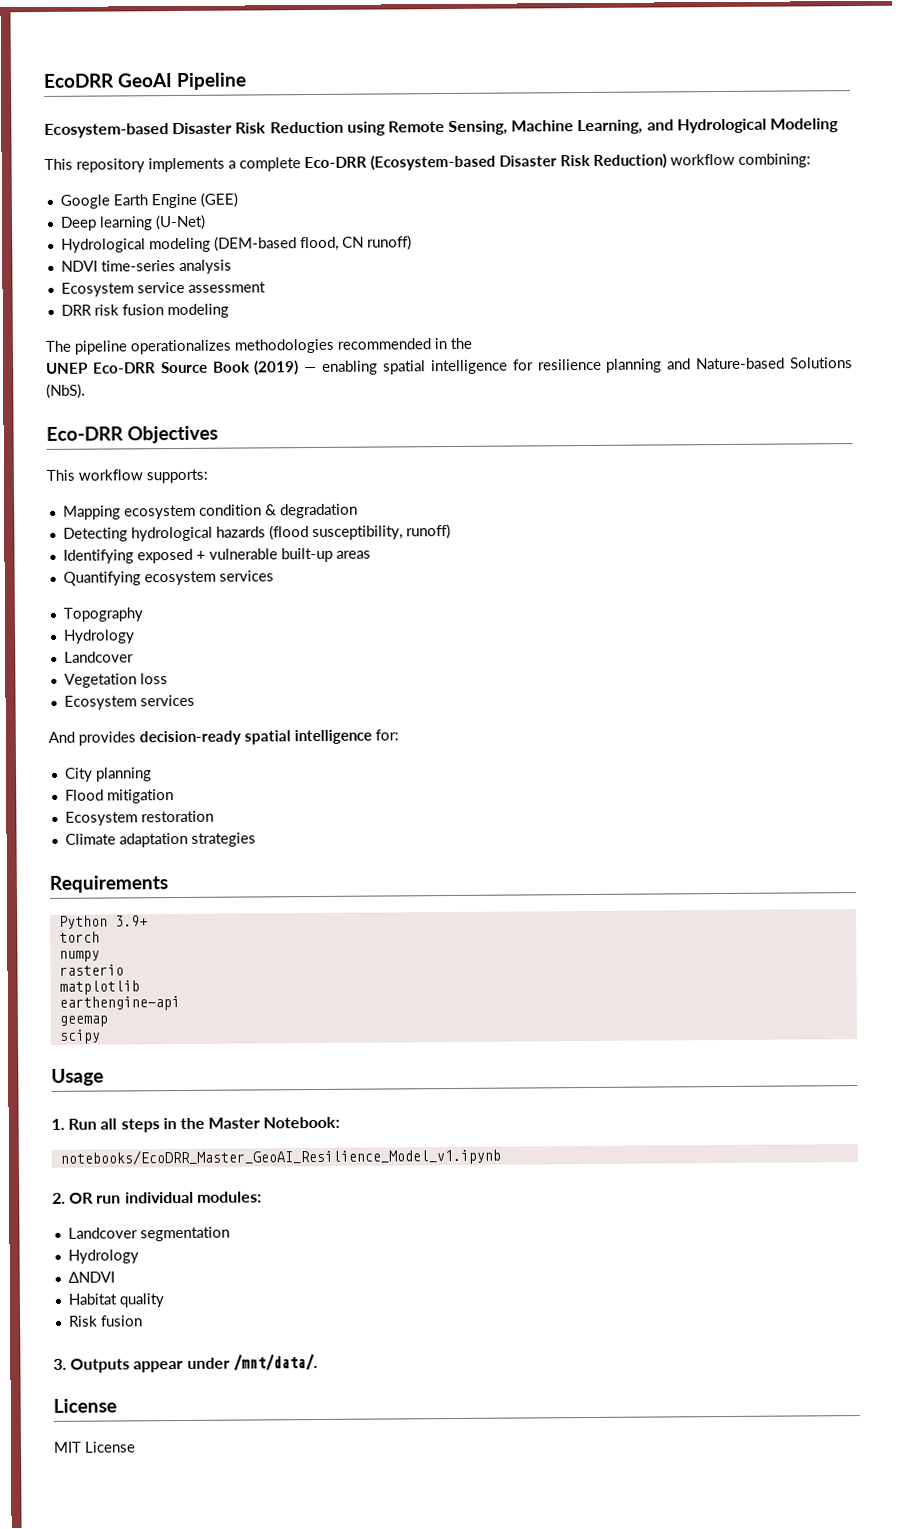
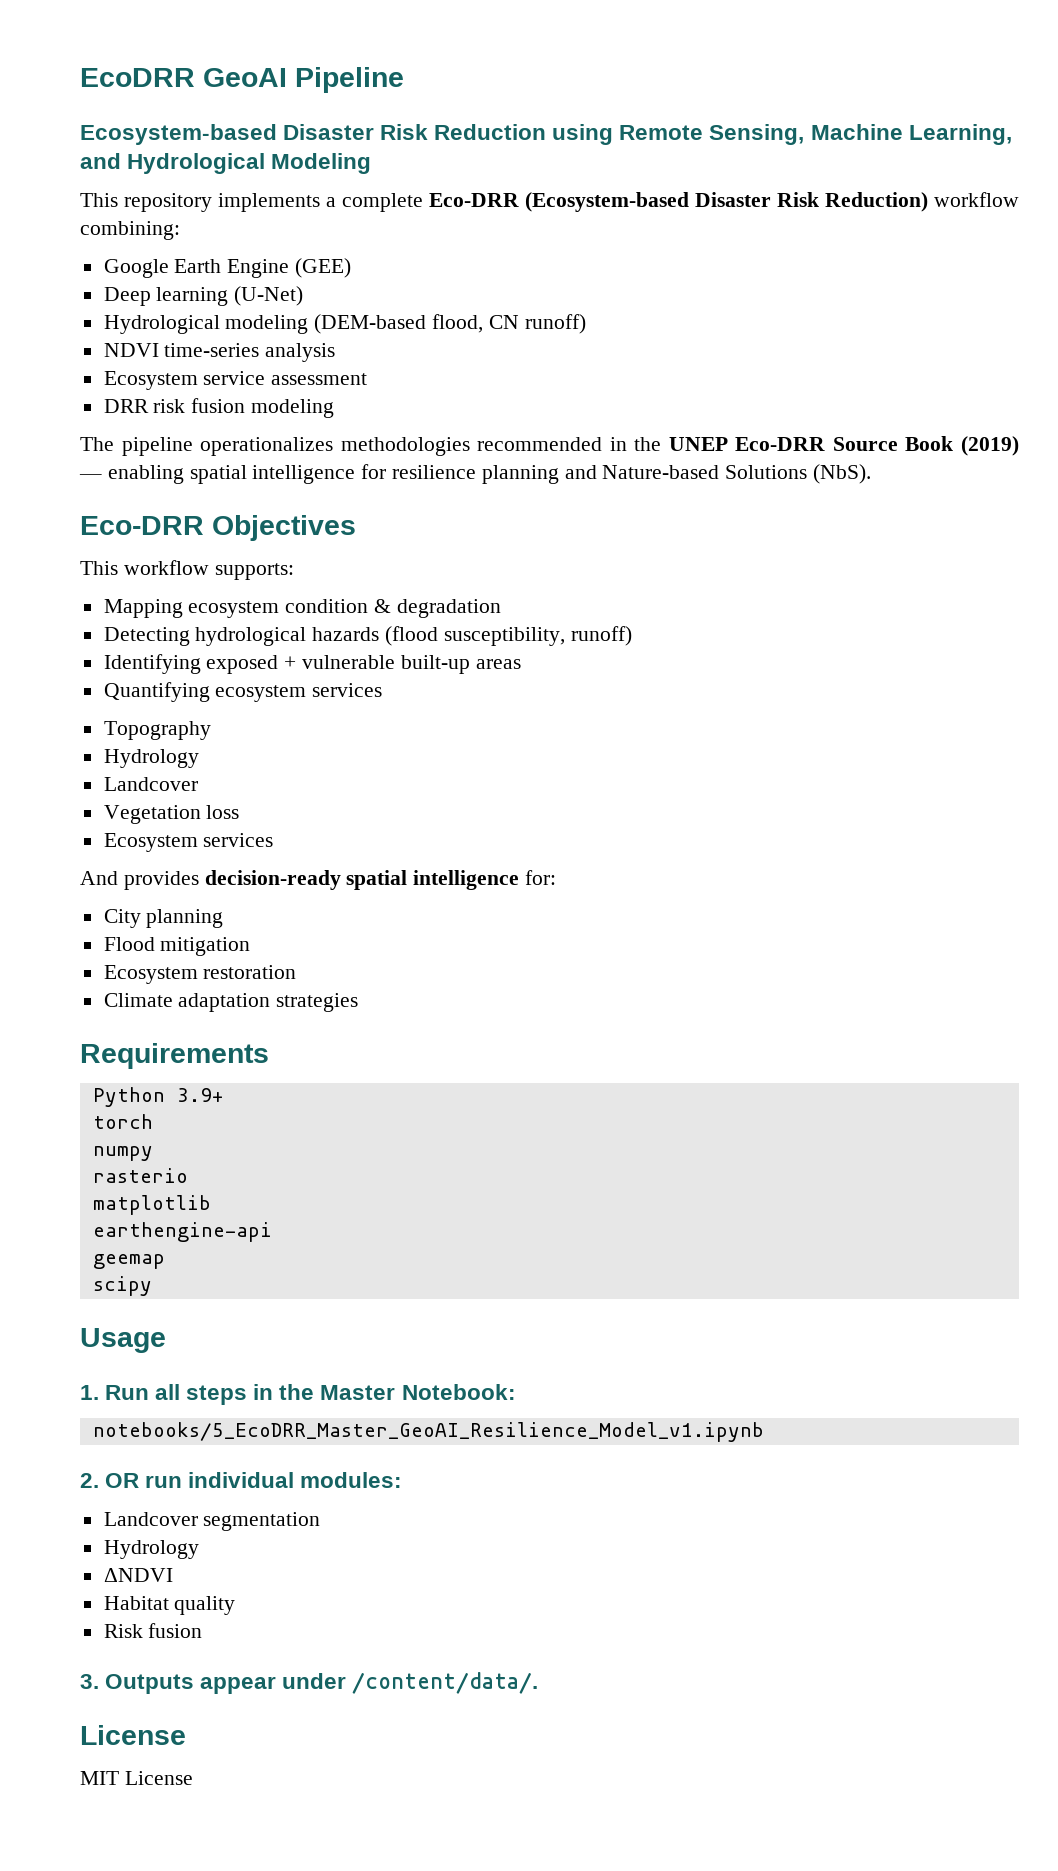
- The pipeline operationalizes methodologies recommended in the
- UNEP Eco-DRR Source Book (2019) — enabling spatial intelligence for resilience planning and Nature-based Solutions (NbS).
+ The pipeline operationalizes methodologies recommended in the UNEP Eco-DRR Source Book (2019) — enabling spatial intelligence for resilience planning and Nature-based Solutions (NbS).
- notebooks/EcoDRR_Master_GeoAI_Resilience_Model_v1.ipynb
+ notebooks/5_EcoDRR_Master_GeoAI_Resilience_Model_v1.ipynb
- 3. Outputs appear under /mnt/data/.
+ 3. Outputs appear under /content/data/.

